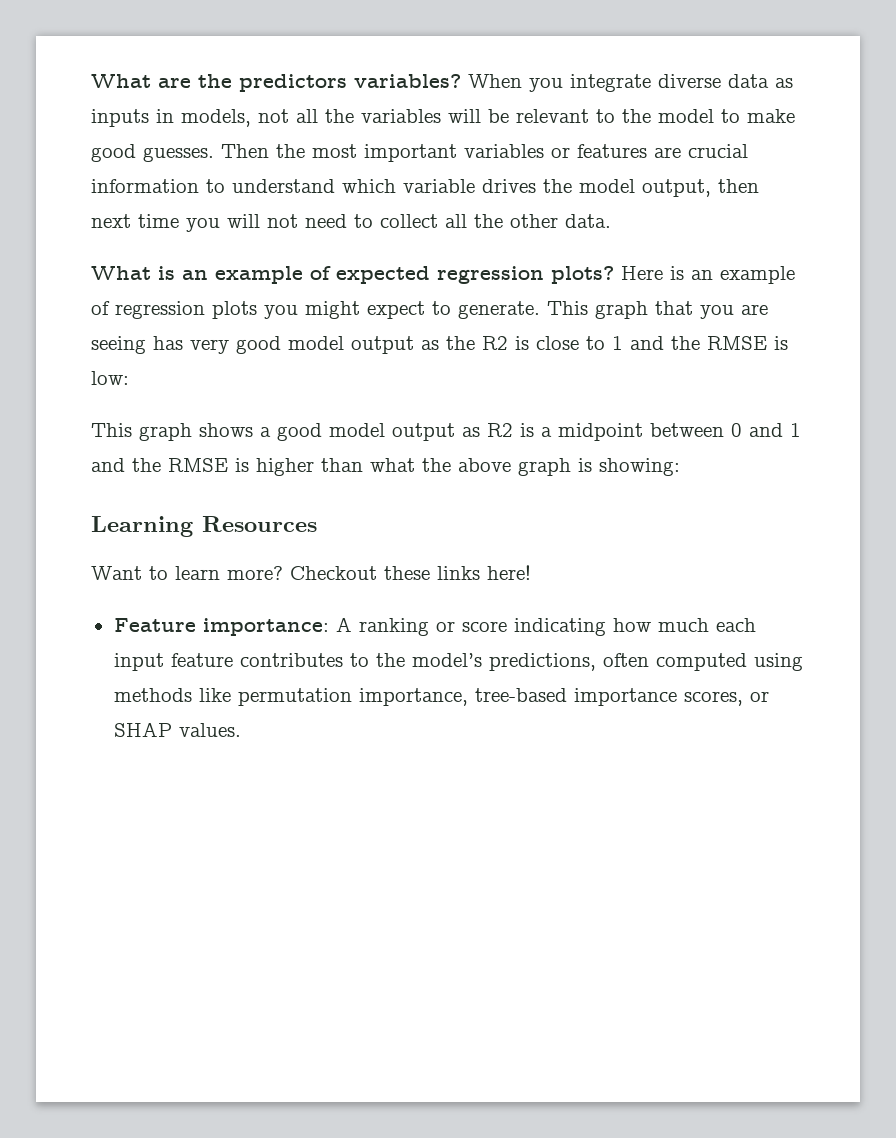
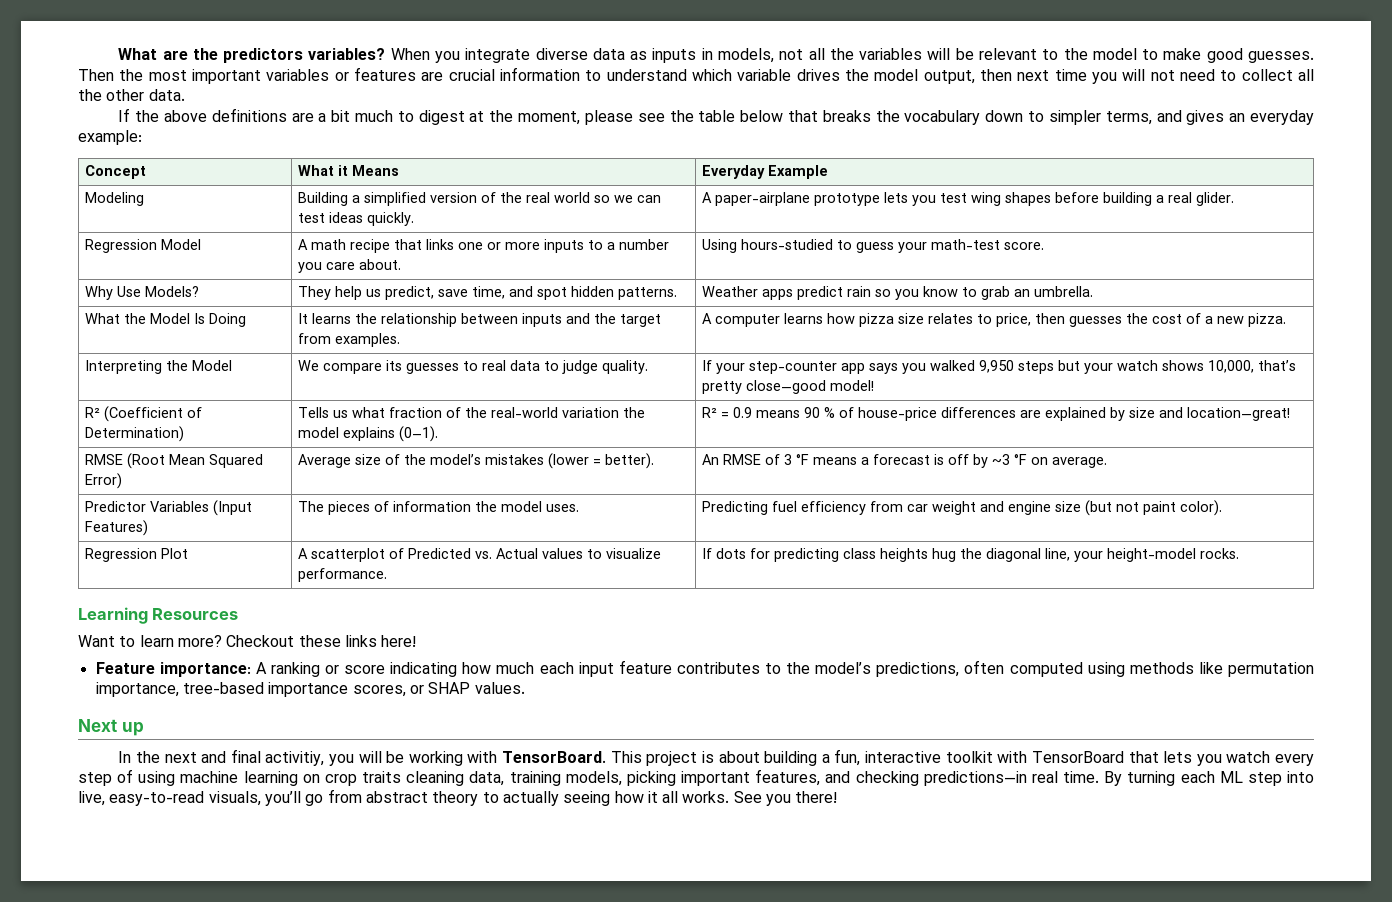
- What is an example of expected regression plots? Here is an example of regression plots you might expect to generate. This graph that you are seeing has very good model output as the R2 is close to 1 and the RMSE is low:
- This graph shows a good model output as R2 is a midpoint between 0 and 1 and the RMSE is higher than what the above graph is showing:
+ If the above definitions are a bit much to digest at the moment, please see the table below that breaks the vocabulary down to simpler terms, and gives an everyday example:
+ Concept | What it Means | Everyday Example
+ Modeling | Building a simplified version of the real world so we can test ideas quickly. | A paper-airplane prototype lets you test wing shapes before building a real glider.
+ Regression Model | A math recipe that links one or more inputs to a number you care about. | Using hours-studied to guess your math-test score.
+ Why Use Models? | They help us predict, save time, and spot hidden patterns. | Weather apps predict rain so you know to grab an umbrella.
+ What the Model Is Doing | It learns the relationship between inputs and the target from examples. | A computer learns how pizza size relates to price, then guesses the cost of a new pizza.
+ Interpreting the Model | We compare its guesses to real data to judge quality. | If your step-counter app says you walked 9,950 steps but your watch shows 10,000, that’s pretty close—good model!
+ R² (Coefficient of Determination) | Tells us what fraction of the real-world variation the model explains (0–1). | R² = 0.9 means 90 % of house-price differences are explained by size and location—great!
+ RMSE (Root Mean Squared Error) | Average size of the model’s mistakes (lower = better). | An RMSE of 3 °F means a forecast is off by ~3 °F on average.
+ Predictor Variables (Input Features) | The pieces of information the model uses. | Predicting fuel efficiency from car weight and engine size (but not paint color).
+ Regression Plot | A scatterplot of Predicted vs. Actual values to visualize performance. | If dots for predicting class heights hug the diagonal line, your height-model rocks.
+ Next up
+ In the next and final activitiy, you will be working with TensorBoard. This project is about building a fun, interactive toolkit with TensorBoard that lets you watch every step of using machine learning on crop traits cleaning data, training models, picking important features, and checking predictions—in real time. By turning each ML step into live, easy-to-read visuals, you’ll go from abstract theory to actually seeing how it all works. See you there!

